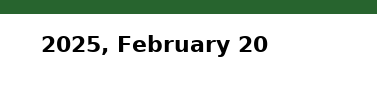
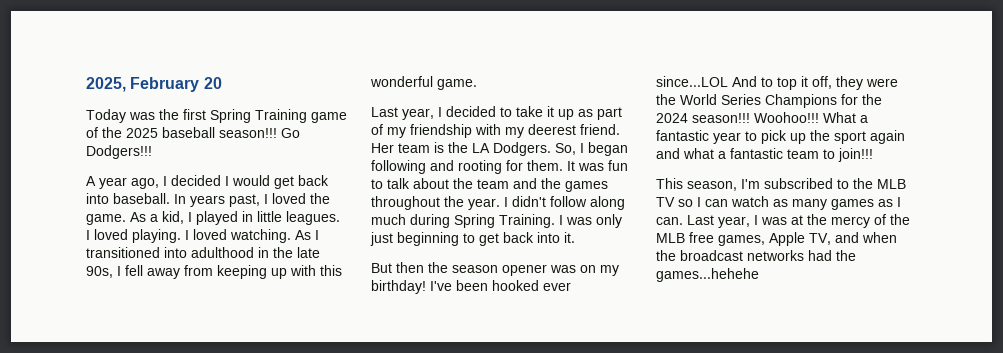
+ Today was the first Spring Training game of the 2025 baseball season!!! Go Dodgers!!!
+ A year ago, I decided I would get back into baseball. In years past, I loved the game. As a kid, I played in little leagues. I loved playing. I loved watching. As I transitioned into adulthood in the late 90s, I fell away from keeping up with this wonderful game.
+ Last year, I decided to take it up as part of my friendship with my deerest friend. Her team is the LA Dodgers. So, I began following and rooting for them. It was fun to talk about the team and the games throughout the year. I didn't follow along much during Spring Training. I was only just beginning to get back into it.
+ But then the season opener was on my birthday! I've been hooked ever since...LOL And to top it off, they were the World Series Champions for the 2024 season!!! Woohoo!!! What a fantastic year to pick up the sport again and what a fantastic team to join!!!
+ This season, I'm subscribed to the MLB TV so I can watch as many games as I can. Last year, I was at the mercy of the MLB free games, Apple TV, and when the broadcast networks had the games...hehehe

